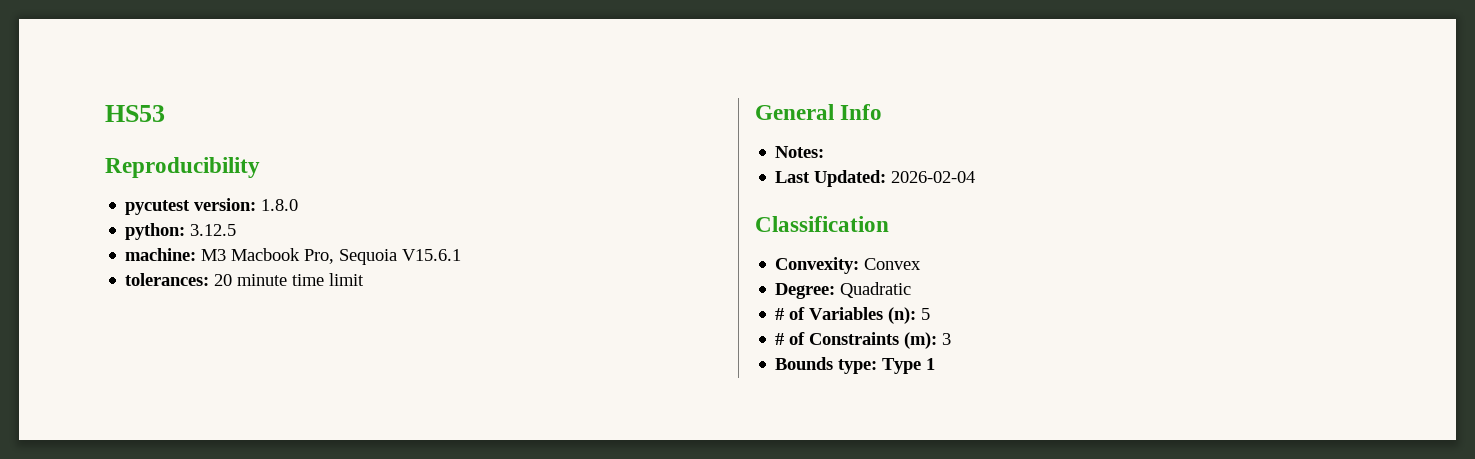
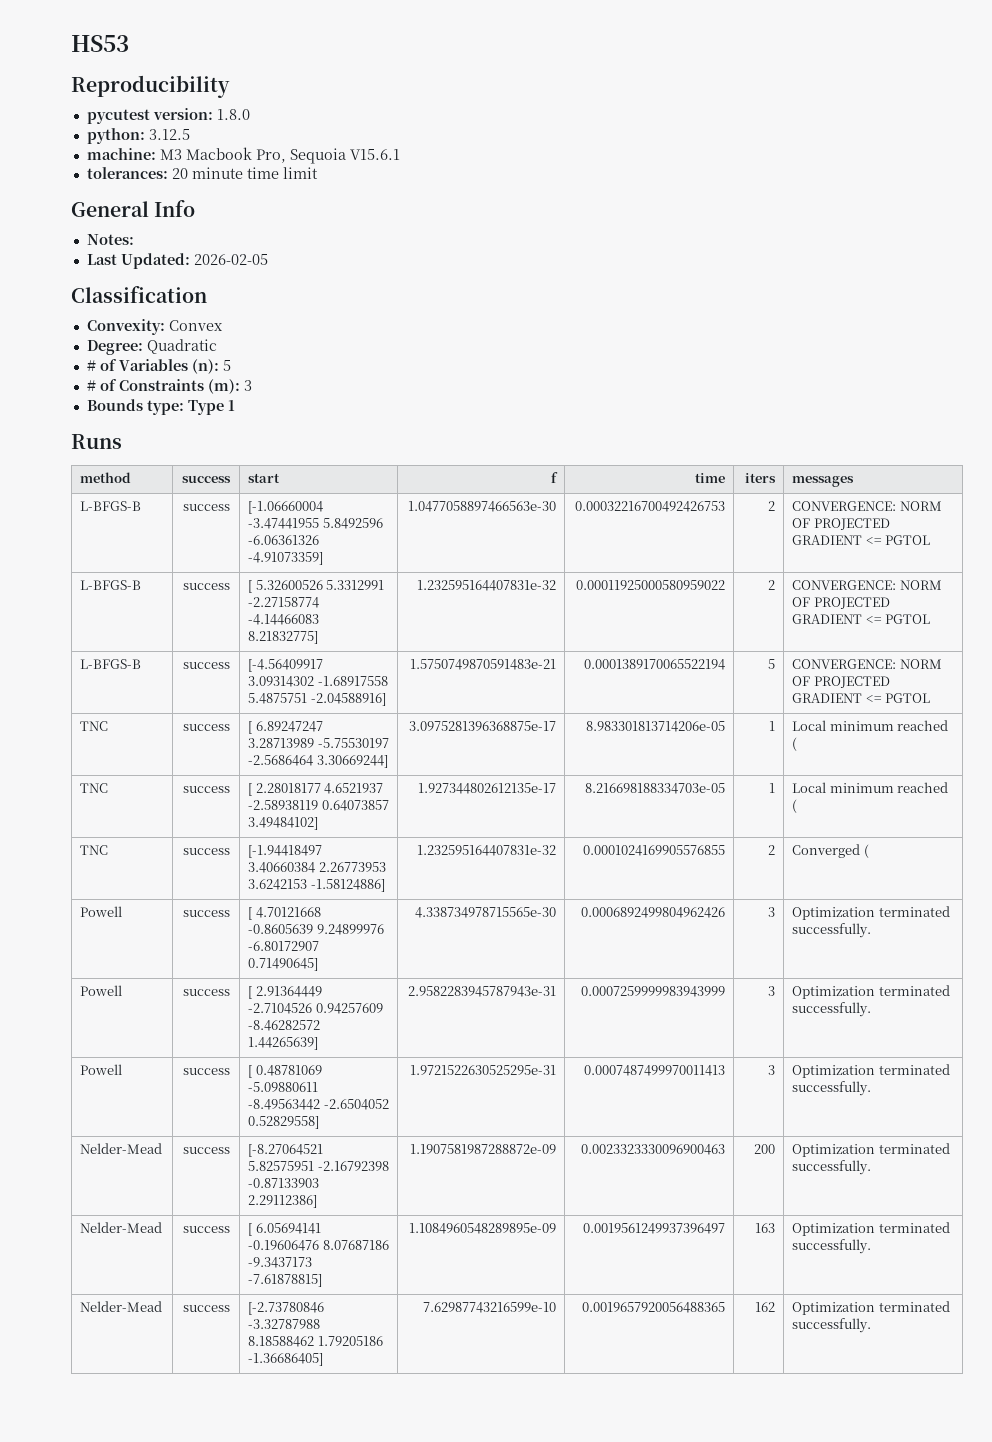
- Last Updated: 2026-02-04
+ Last Updated: 2026-02-05
+ Runs
+ method | success | start | f | time | iters | messages
+ L-BFGS-B | success | [-1.06660004 -3.47441955 5.8492596 -6.06361326 -4.91073359] | 1.0477058897466563e-30 | 0.00032216700492426753 | 2 | CONVERGENCE: NORM OF PROJECTED GRADIENT <= PGTOL
+ L-BFGS-B | success | [ 5.32600526 5.3312991 -2.27158774 -4.14466083 8.21832775] | 1.232595164407831e-32 | 0.00011925000580959022 | 2 | CONVERGENCE: NORM OF PROJECTED GRADIENT <= PGTOL
+ L-BFGS-B | success | [-4.56409917 3.09314302 -1.68917558 5.4875751 -2.04588916] | 1.5750749870591483e-21 | 0.0001389170065522194 | 5 | CONVERGENCE: NORM OF PROJECTED GRADIENT <= PGTOL
+ TNC | success | [ 6.89247247 3.28713989 -5.75530197 -2.5686464 3.30669244] | 3.0975281396368875e-17 | 8.983301813714206e-05 | 1 | Local minimum reached (
+ TNC | success | [ 2.28018177 4.6521937 -2.58938119 0.64073857 3.49484102] | 1.927344802612135e-17 | 8.216698188334703e-05 | 1 | Local minimum reached (
+ TNC | success | [-1.94418497 3.40660384 2.26773953 3.6242153 -1.58124886] | 1.232595164407831e-32 | 0.0001024169905576855 | 2 | Converged (
+ Powell | success | [ 4.70121668 -0.8605639 9.24899976 -6.80172907 0.71490645] | 4.338734978715565e-30 | 0.0006892499804962426 | 3 | Optimization terminated successfully.
+ Powell | success | [ 2.91364449 -2.7104526 0.94257609 -8.46282572 1.44265639] | 2.9582283945787943e-31 | 0.0007259999983943999 | 3 | Optimization terminated successfully.
+ Powell | success | [ 0.48781069 -5.09880611 -8.49563442 -2.6504052 0.52829558] | 1.9721522630525295e-31 | 0.0007487499970011413 | 3 | Optimization terminated successfully.
+ Nelder-Mead | success | [-8.27064521 5.82575951 -2.16792398 -0.87133903 2.29112386] | 1.1907581987288872e-09 | 0.0023323330096900463 | 200 | Optimization terminated successfully.
+ Nelder-Mead | success | [ 6.05694141 -0.19606476 8.07687186 -9.3437173 -7.61878815] | 1.1084960548289895e-09 | 0.0019561249937396497 | 163 | Optimization terminated successfully.
+ Nelder-Mead | success | [-2.73780846 -3.32787988 8.18588462 1.79205186 -1.36686405] | 7.62987743216599e-10 | 0.0019657920056488365 | 162 | Optimization terminated successfully.

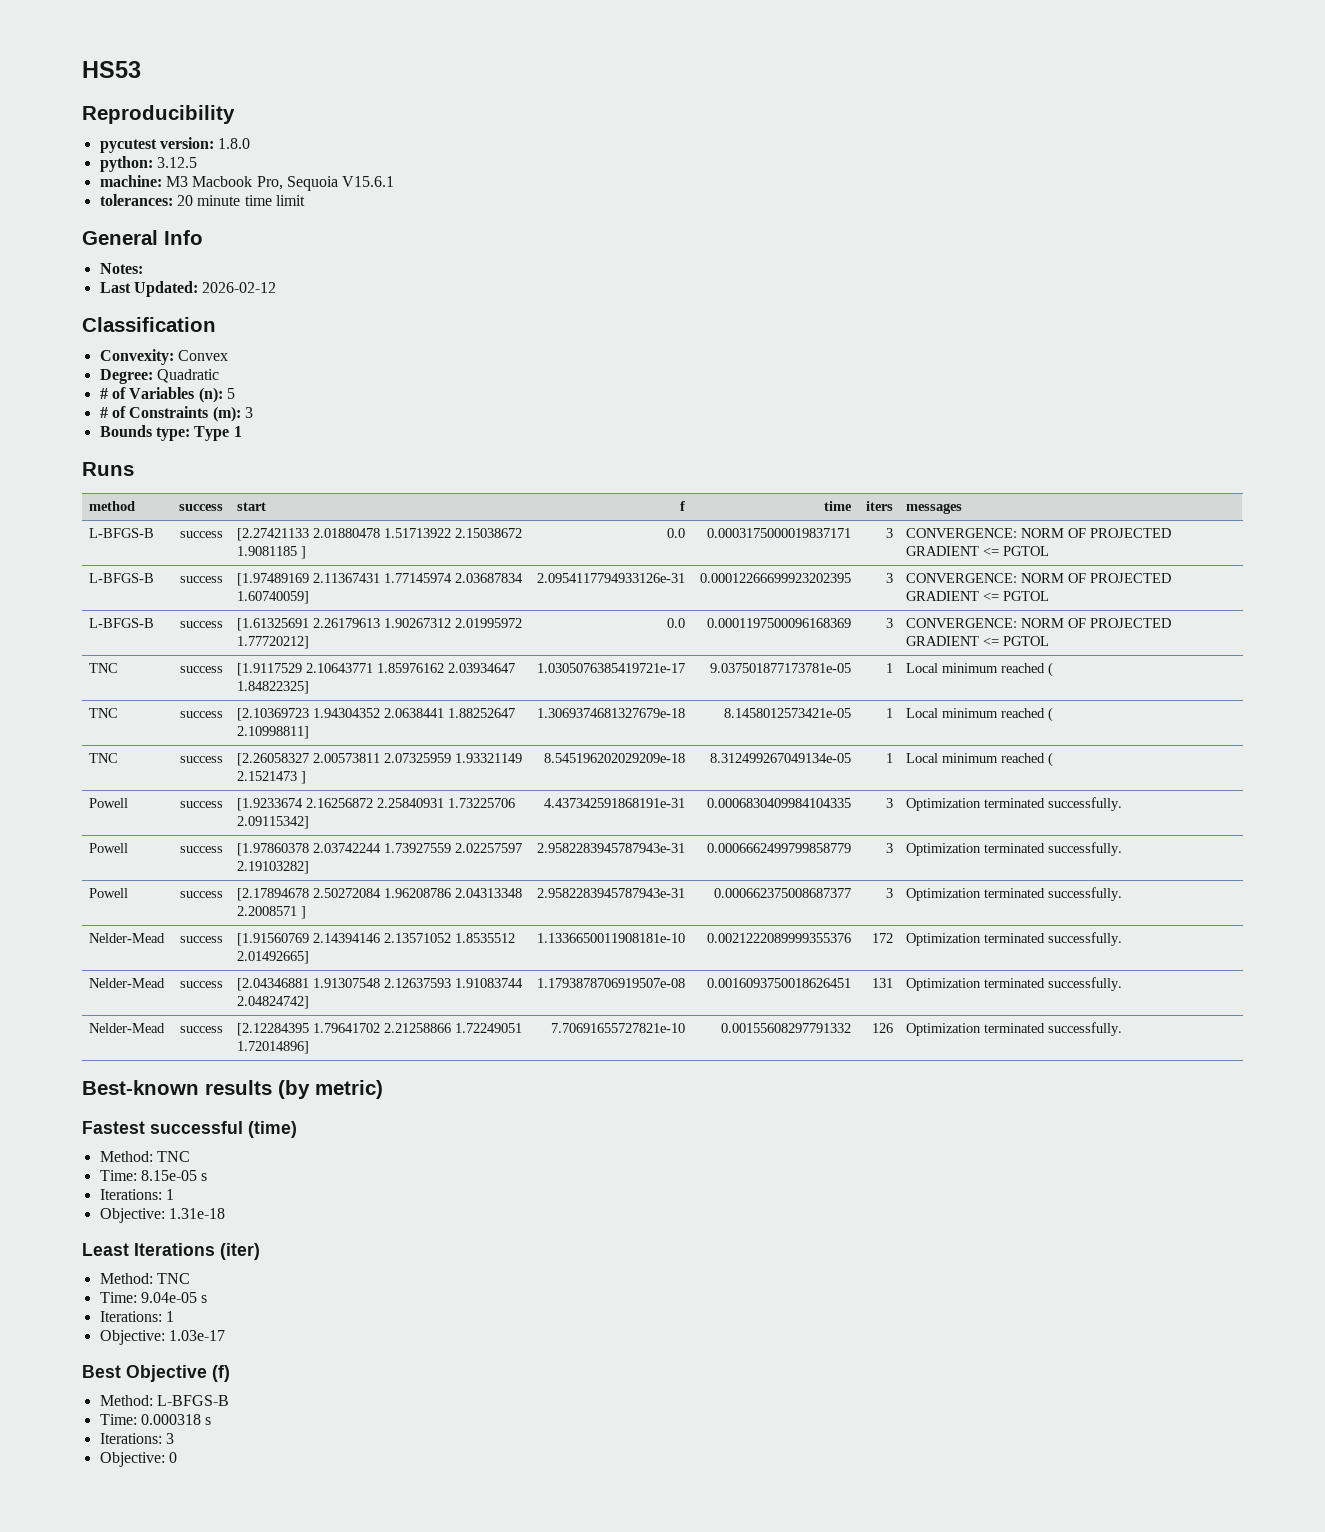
- Last Updated: 2026-02-05
+ Last Updated: 2026-02-12
- L-BFGS-B | success | [-1.06660004 -3.47441955 5.8492596 -6.06361326 -4.91073359] | 1.0477058897466563e-30 | 0.00032216700492426753 | 2 | CONVERGENCE: NORM OF PROJECTED GRADIENT <= PGTOL
- L-BFGS-B | success | [ 5.32600526 5.3312991 -2.27158774 -4.14466083 8.21832775] | 1.232595164407831e-32 | 0.00011925000580959022 | 2 | CONVERGENCE: NORM OF PROJECTED GRADIENT <= PGTOL
- L-BFGS-B | success | [-4.56409917 3.09314302 -1.68917558 5.4875751 -2.04588916] | 1.5750749870591483e-21 | 0.0001389170065522194 | 5 | CONVERGENCE: NORM OF PROJECTED GRADIENT <= PGTOL
+ L-BFGS-B | success | [2.27421133 2.01880478 1.51713922 2.15038672 1.9081185 ] | 0.0 | 0.0003175000019837171 | 3 | CONVERGENCE: NORM OF PROJECTED GRADIENT <= PGTOL
+ L-BFGS-B | success | [1.97489169 2.11367431 1.77145974 2.03687834 1.60740059] | 2.0954117794933126e-31 | 0.00012266699923202395 | 3 | CONVERGENCE: NORM OF PROJECTED GRADIENT <= PGTOL
+ L-BFGS-B | success | [1.61325691 2.26179613 1.90267312 2.01995972 1.77720212] | 0.0 | 0.0001197500096168369 | 3 | CONVERGENCE: NORM OF PROJECTED GRADIENT <= PGTOL
- TNC | success | [ 6.89247247 3.28713989 -5.75530197 -2.5686464 3.30669244] | 3.0975281396368875e-17 | 8.983301813714206e-05 | 1 | Local minimum reached (
- TNC | success | [ 2.28018177 4.6521937 -2.58938119 0.64073857 3.49484102] | 1.927344802612135e-17 | 8.216698188334703e-05 | 1 | Local minimum reached (
- TNC | success | [-1.94418497 3.40660384 2.26773953 3.6242153 -1.58124886] | 1.232595164407831e-32 | 0.0001024169905576855 | 2 | Converged (
- Powell | success | [ 4.70121668 -0.8605639 9.24899976 -6.80172907 0.71490645] | 4.338734978715565e-30 | 0.0006892499804962426 | 3 | Optimization terminated successfully.
- Powell | success | [ 2.91364449 -2.7104526 0.94257609 -8.46282572 1.44265639] | 2.9582283945787943e-31 | 0.0007259999983943999 | 3 | Optimization terminated successfully.
- Powell | success | [ 0.48781069 -5.09880611 -8.49563442 -2.6504052 0.52829558] | 1.9721522630525295e-31 | 0.0007487499970011413 | 3 | Optimization terminated successfully.
+ TNC | success | [1.9117529 2.10643771 1.85976162 2.03934647 1.84822325] | 1.0305076385419721e-17 | 9.037501877173781e-05 | 1 | Local minimum reached (
+ TNC | success | [2.10369723 1.94304352 2.0638441 1.88252647 2.10998811] | 1.3069374681327679e-18 | 8.1458012573421e-05 | 1 | Local minimum reached (
+ TNC | success | [2.26058327 2.00573811 2.07325959 1.93321149 2.1521473 ] | 8.545196202029209e-18 | 8.312499267049134e-05 | 1 | Local minimum reached (
+ Powell | success | [1.9233674 2.16256872 2.25840931 1.73225706 2.09115342] | 4.437342591868191e-31 | 0.0006830409984104335 | 3 | Optimization terminated successfully.
+ Powell | success | [1.97860378 2.03742244 1.73927559 2.02257597 2.19103282] | 2.9582283945787943e-31 | 0.0006662499799858779 | 3 | Optimization terminated successfully.
+ Powell | success | [2.17894678 2.50272084 1.96208786 2.04313348 2.2008571 ] | 2.9582283945787943e-31 | 0.000662375008687377 | 3 | Optimization terminated successfully.
- Nelder-Mead | success | [-8.27064521 5.82575951 -2.16792398 -0.87133903 2.29112386] | 1.1907581987288872e-09 | 0.0023323330096900463 | 200 | Optimization terminated successfully.
- Nelder-Mead | success | [ 6.05694141 -0.19606476 8.07687186 -9.3437173 -7.61878815] | 1.1084960548289895e-09 | 0.0019561249937396497 | 163 | Optimization terminated successfully.
- Nelder-Mead | success | [-2.73780846 -3.32787988 8.18588462 1.79205186 -1.36686405] | 7.62987743216599e-10 | 0.0019657920056488365 | 162 | Optimization terminated successfully.
+ Nelder-Mead | success | [1.91560769 2.14394146 2.13571052 1.8535512 2.01492665] | 1.1336650011908181e-10 | 0.0021222089999355376 | 172 | Optimization terminated successfully.
+ Nelder-Mead | success | [2.04346881 1.91307548 2.12637593 1.91083744 2.04824742] | 1.1793878706919507e-08 | 0.0016093750018626451 | 131 | Optimization terminated successfully.
+ Nelder-Mead | success | [2.12284395 1.79641702 2.21258866 1.72249051 1.72014896] | 7.70691655727821e-10 | 0.00155608297791332 | 126 | Optimization terminated successfully.
+ Best-known results (by metric)
+ Fastest successful (time)
+ Method: TNC
+ Time: 8.15e-05 s
+ Iterations: 1
+ Objective: 1.31e-18
+ Least Iterations (iter)
+ Method: TNC
+ Time: 9.04e-05 s
+ Iterations: 1
+ Objective: 1.03e-17
+ Best Objective (f)
+ Method: L-BFGS-B
+ Time: 0.000318 s
+ Iterations: 3
+ Objective: 0

